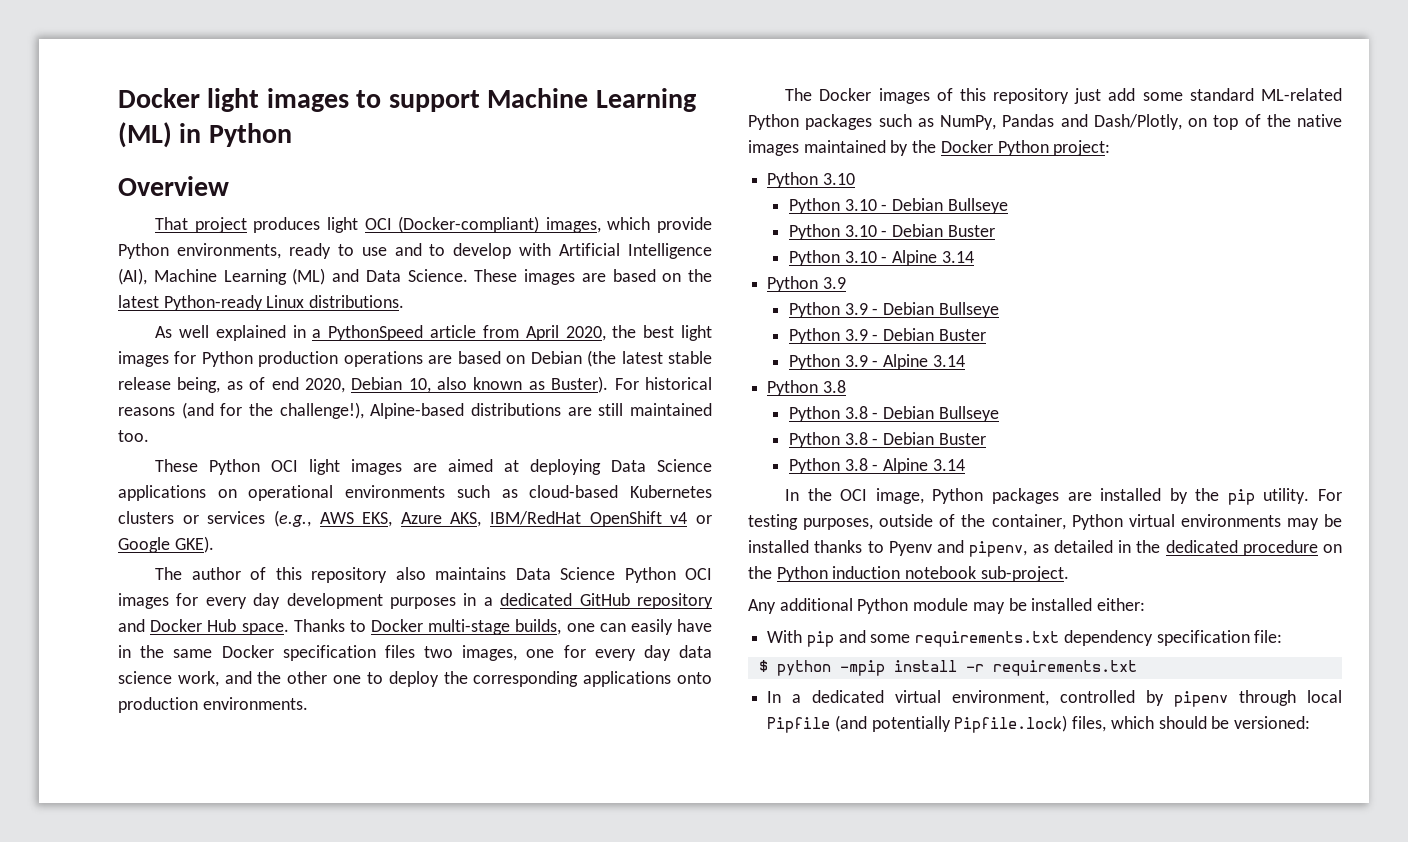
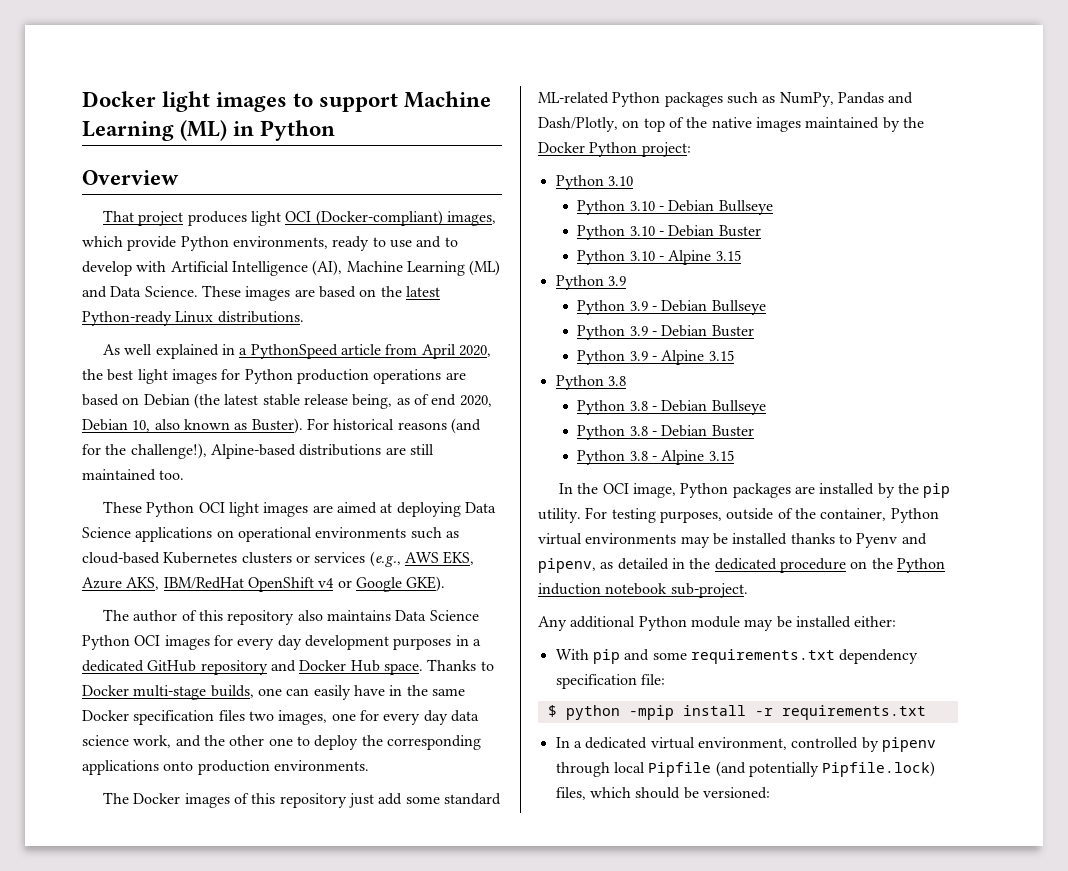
- Python 3.10 - Alpine 3.14
+ Python 3.10 - Alpine 3.15
- Python 3.9 - Alpine 3.14
+ Python 3.9 - Alpine 3.15
- Python 3.8 - Alpine 3.14
+ Python 3.8 - Alpine 3.15

